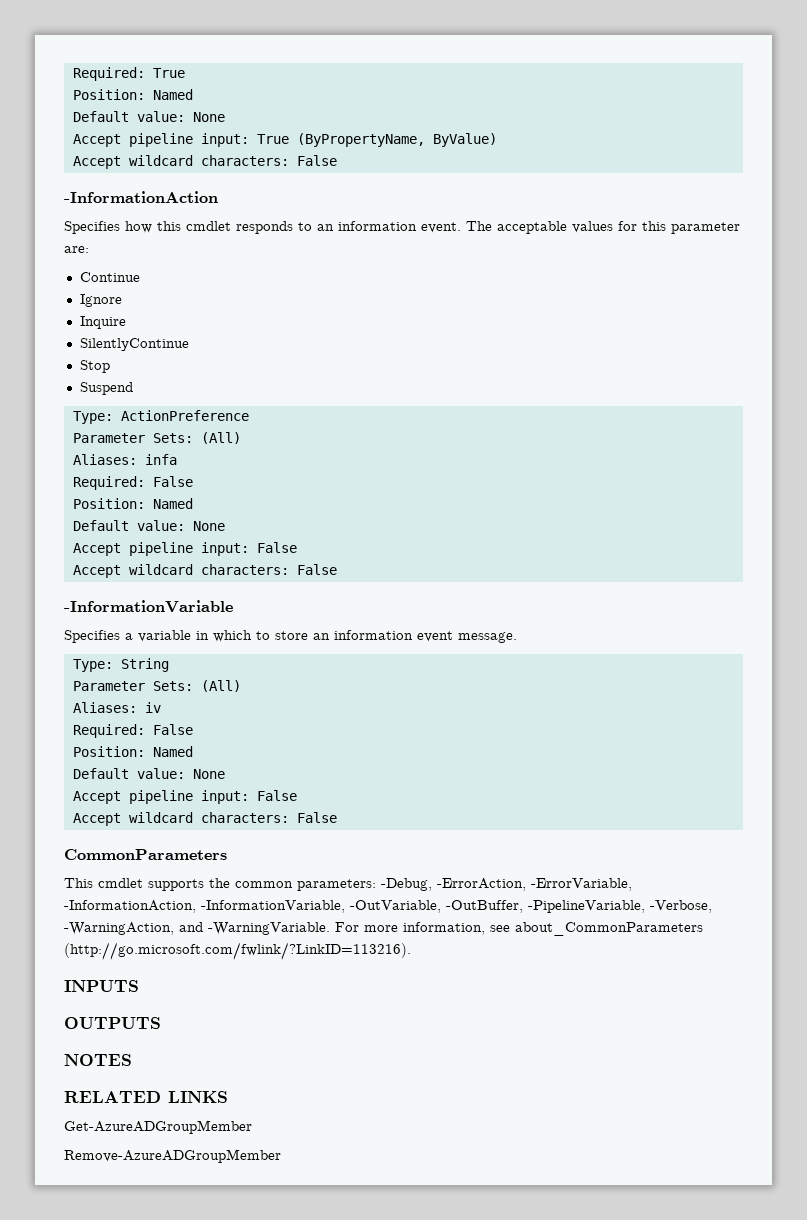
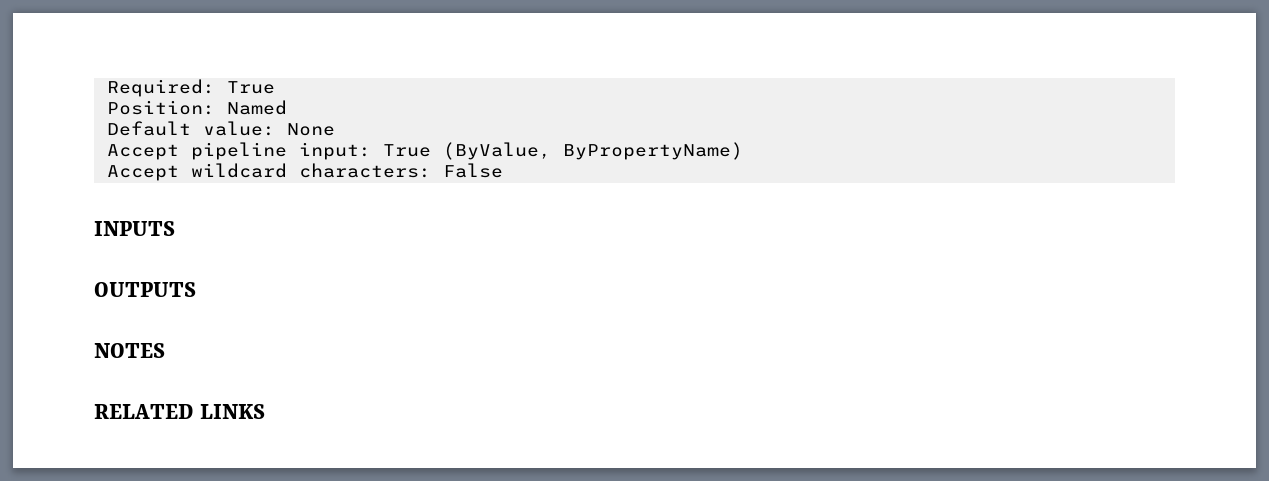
- Accept pipeline input: True (ByPropertyName, ByValue)
+ Accept pipeline input: True (ByValue, ByPropertyName)
  Accept wildcard characters: False
- -InformationAction
- Specifies how this cmdlet responds to an information event. The acceptable values for this parameter are:
- Continue
- Ignore
- Inquire
- SilentlyContinue
- Stop
- Suspend
- Type: ActionPreference
- Parameter Sets: (All)
- Aliases: infa
- Required: False
- Position: Named
- Default value: None
- Accept pipeline input: False
- Accept wildcard characters: False
- -InformationVariable
- Specifies a variable in which to store an information event message.
- Type: String
- Parameter Sets: (All)
- Aliases: iv
- Required: False
- Position: Named
- Default value: None
- Accept pipeline input: False
- Accept wildcard characters: False
- CommonParameters
- This cmdlet supports the common parameters: -Debug, -ErrorAction, -ErrorVariable, -InformationAction, -InformationVariable, -OutVariable, -OutBuffer, -PipelineVariable, -Verbose, -WarningAction, and -WarningVariable. For more information, see about_CommonParameters (http://go.microsoft.com/fwlink/?LinkID=113216).
- Get-AzureADGroupMember
- Remove-AzureADGroupMember

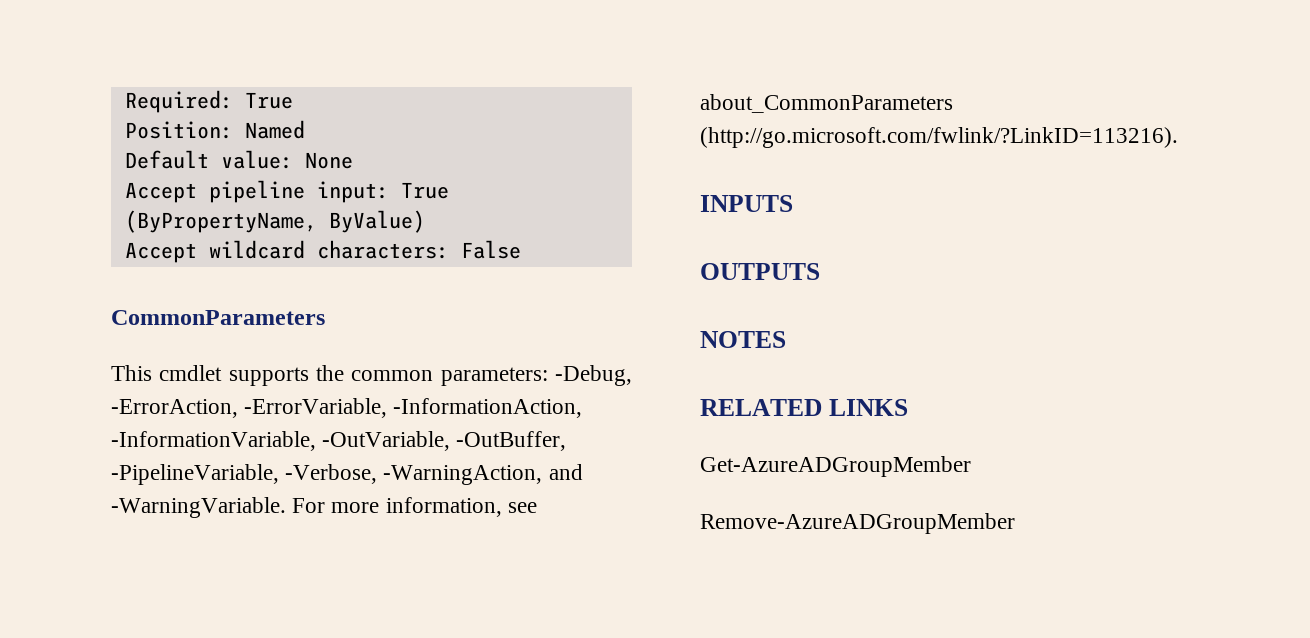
- Accept pipeline input: True (ByValue, ByPropertyName)
+ Accept pipeline input: True (ByPropertyName, ByValue)
+ CommonParameters
+ This cmdlet supports the common parameters: -Debug, -ErrorAction, -ErrorVariable, -InformationAction, -InformationVariable, -OutVariable, -OutBuffer, -PipelineVariable, -Verbose, -WarningAction, and -WarningVariable. For more information, see about_CommonParameters (http://go.microsoft.com/fwlink/?LinkID=113216).
+ Get-AzureADGroupMember
+ Remove-AzureADGroupMember

